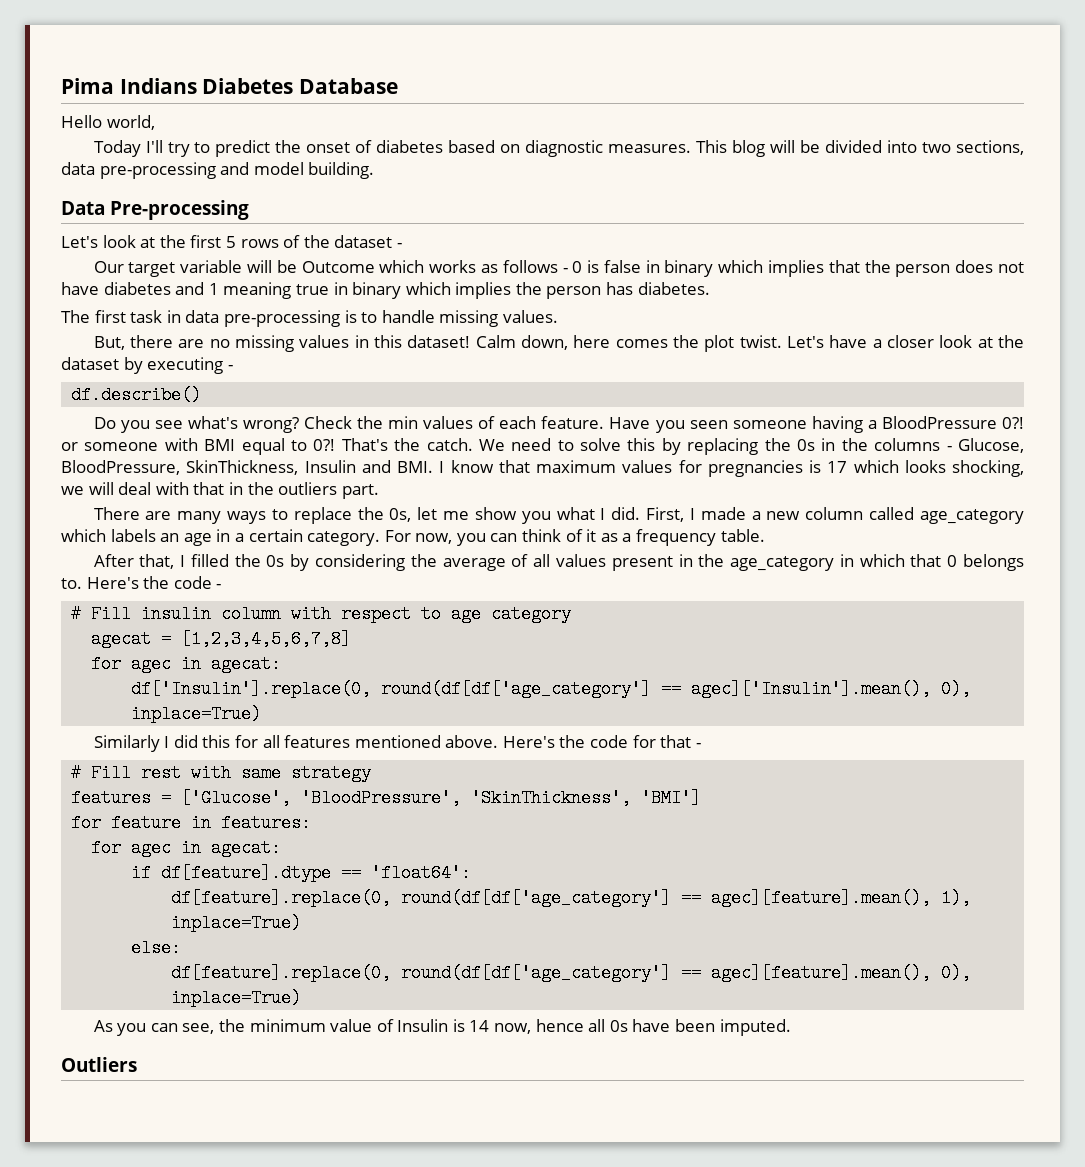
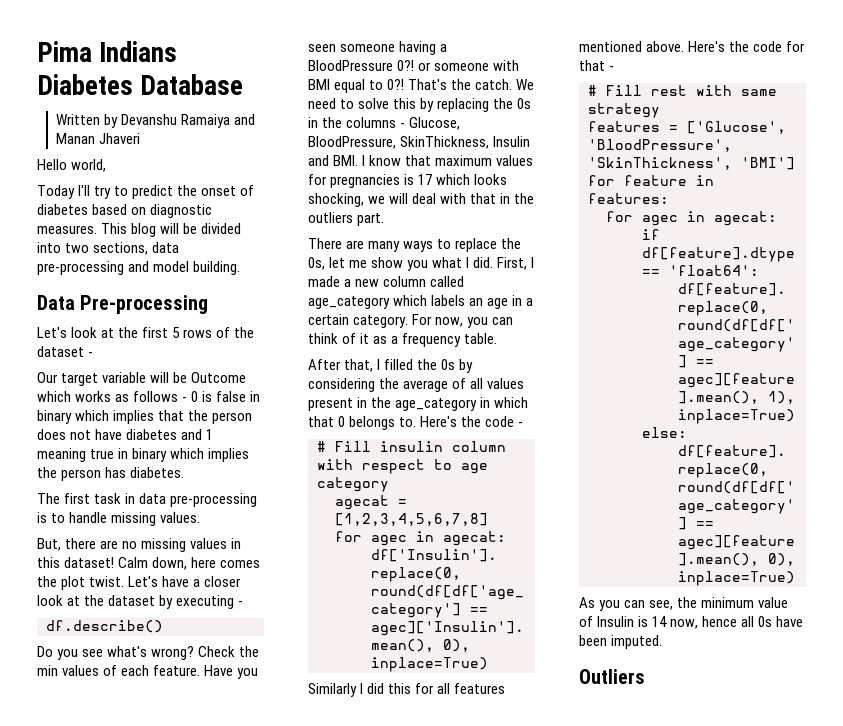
+ Written by Devanshu Ramaiya and Manan Jhaveri

